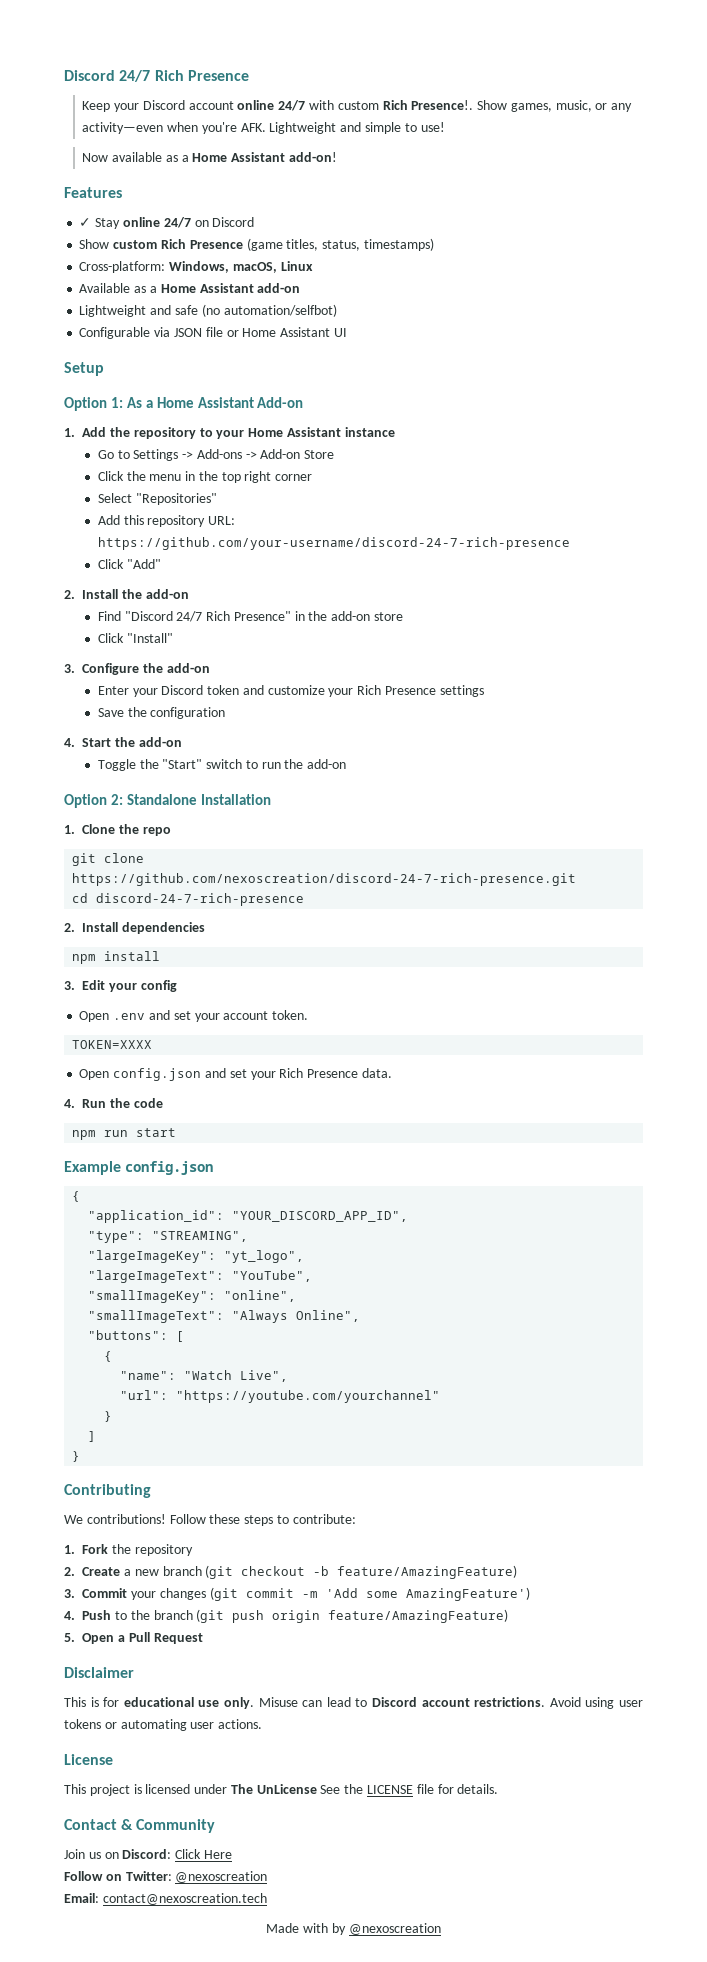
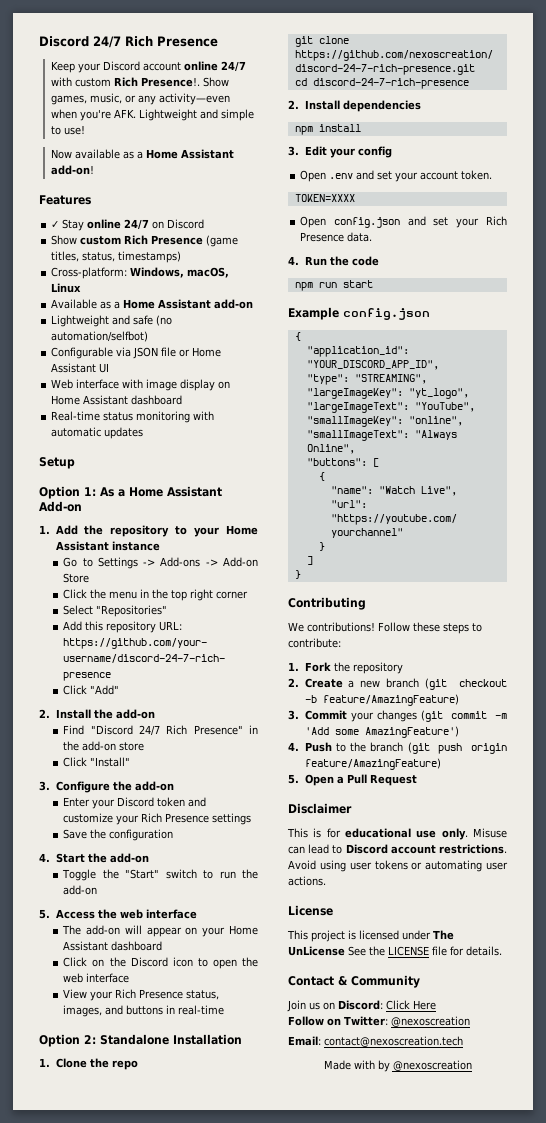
+ Web interface with image display on Home Assistant dashboard
+ Real-time status monitoring with automatic updates
+ 5. Access the web interface
+ The add-on will appear on your Home Assistant dashboard
+ Click on the Discord icon to open the web interface
+ View your Rich Presence status, images, and buttons in real-time

